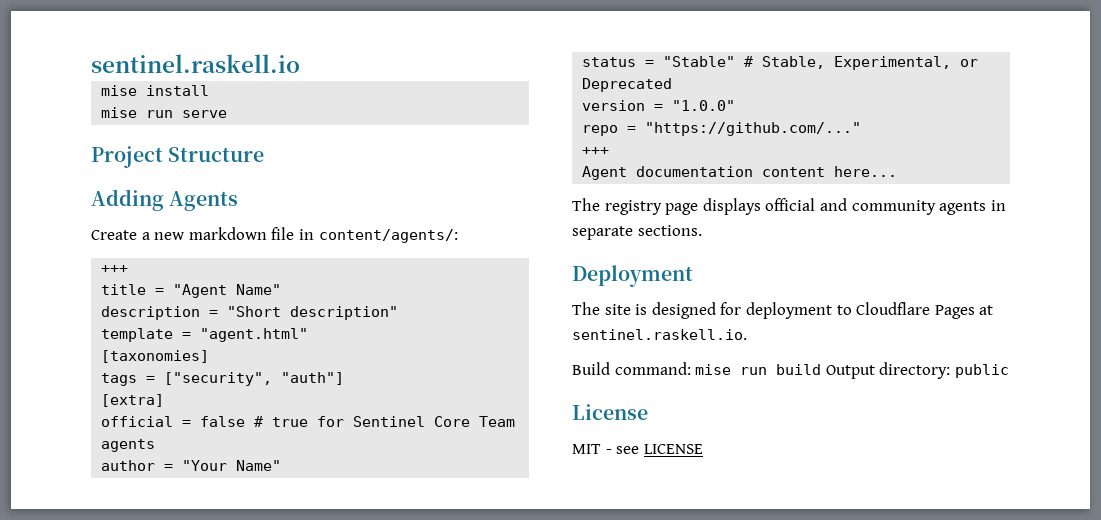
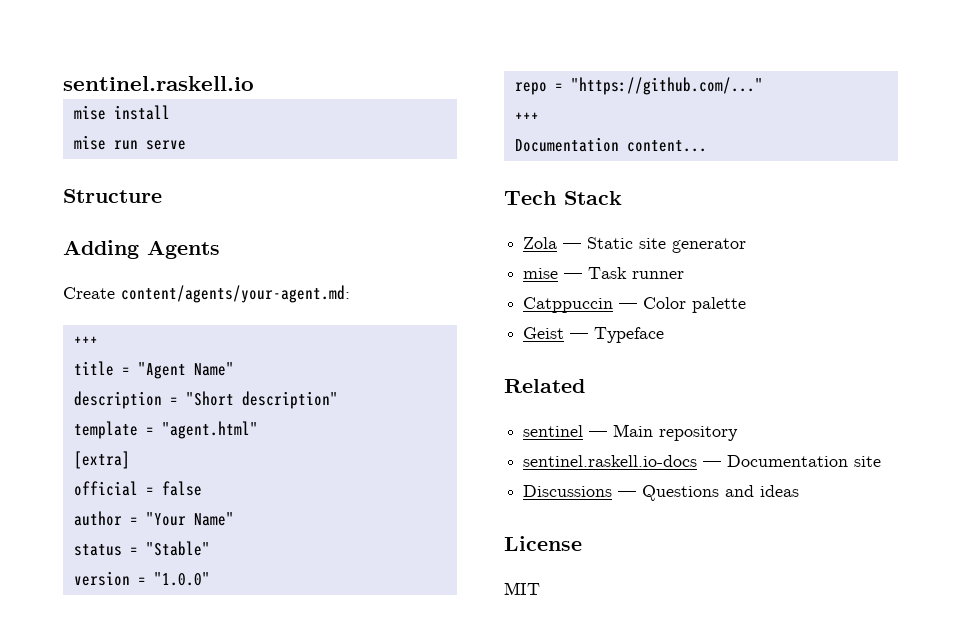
- Project Structure
+ Structure
- Create a new markdown file in content/agents/:
+ Create content/agents/your-agent.md:
- [taxonomies]
- tags = ["security", "auth"]
- official = false # true for Sentinel Core Team agents
+ official = false
- status = "Stable" # Stable, Experimental, or Deprecated
+ status = "Stable"
- Agent documentation content here...
- The registry page displays official and community agents in separate sections.
- Deployment
- The site is designed for deployment to Cloudflare Pages at sentinel.raskell.io.
- Build command: mise run build Output directory: public
+ Documentation content...
+ Tech Stack
+ Zola — Static site generator
+ mise — Task runner
+ Catppuccin — Color palette
+ Geist — Typeface
+ Related
+ sentinel — Main repository
+ sentinel.raskell.io-docs — Documentation site
+ Discussions — Questions and ideas
- MIT - see LICENSE
+ MIT

